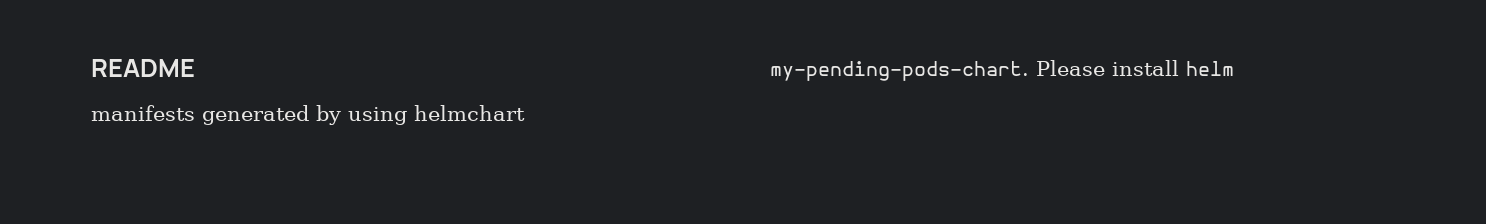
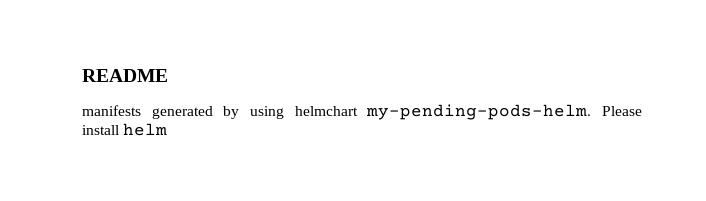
- manifests generated by using helmchart my-pending-pods-chart.
+ manifests generated by using helmchart my-pending-pods-helm.

